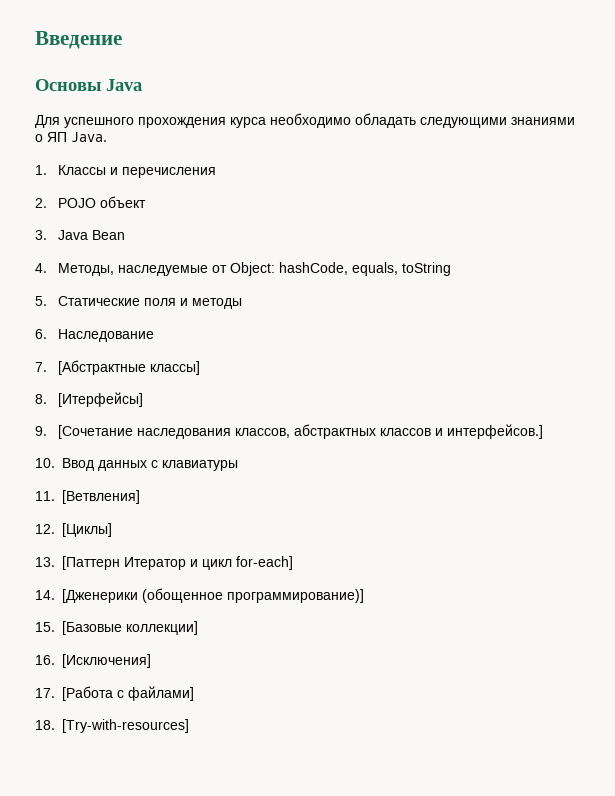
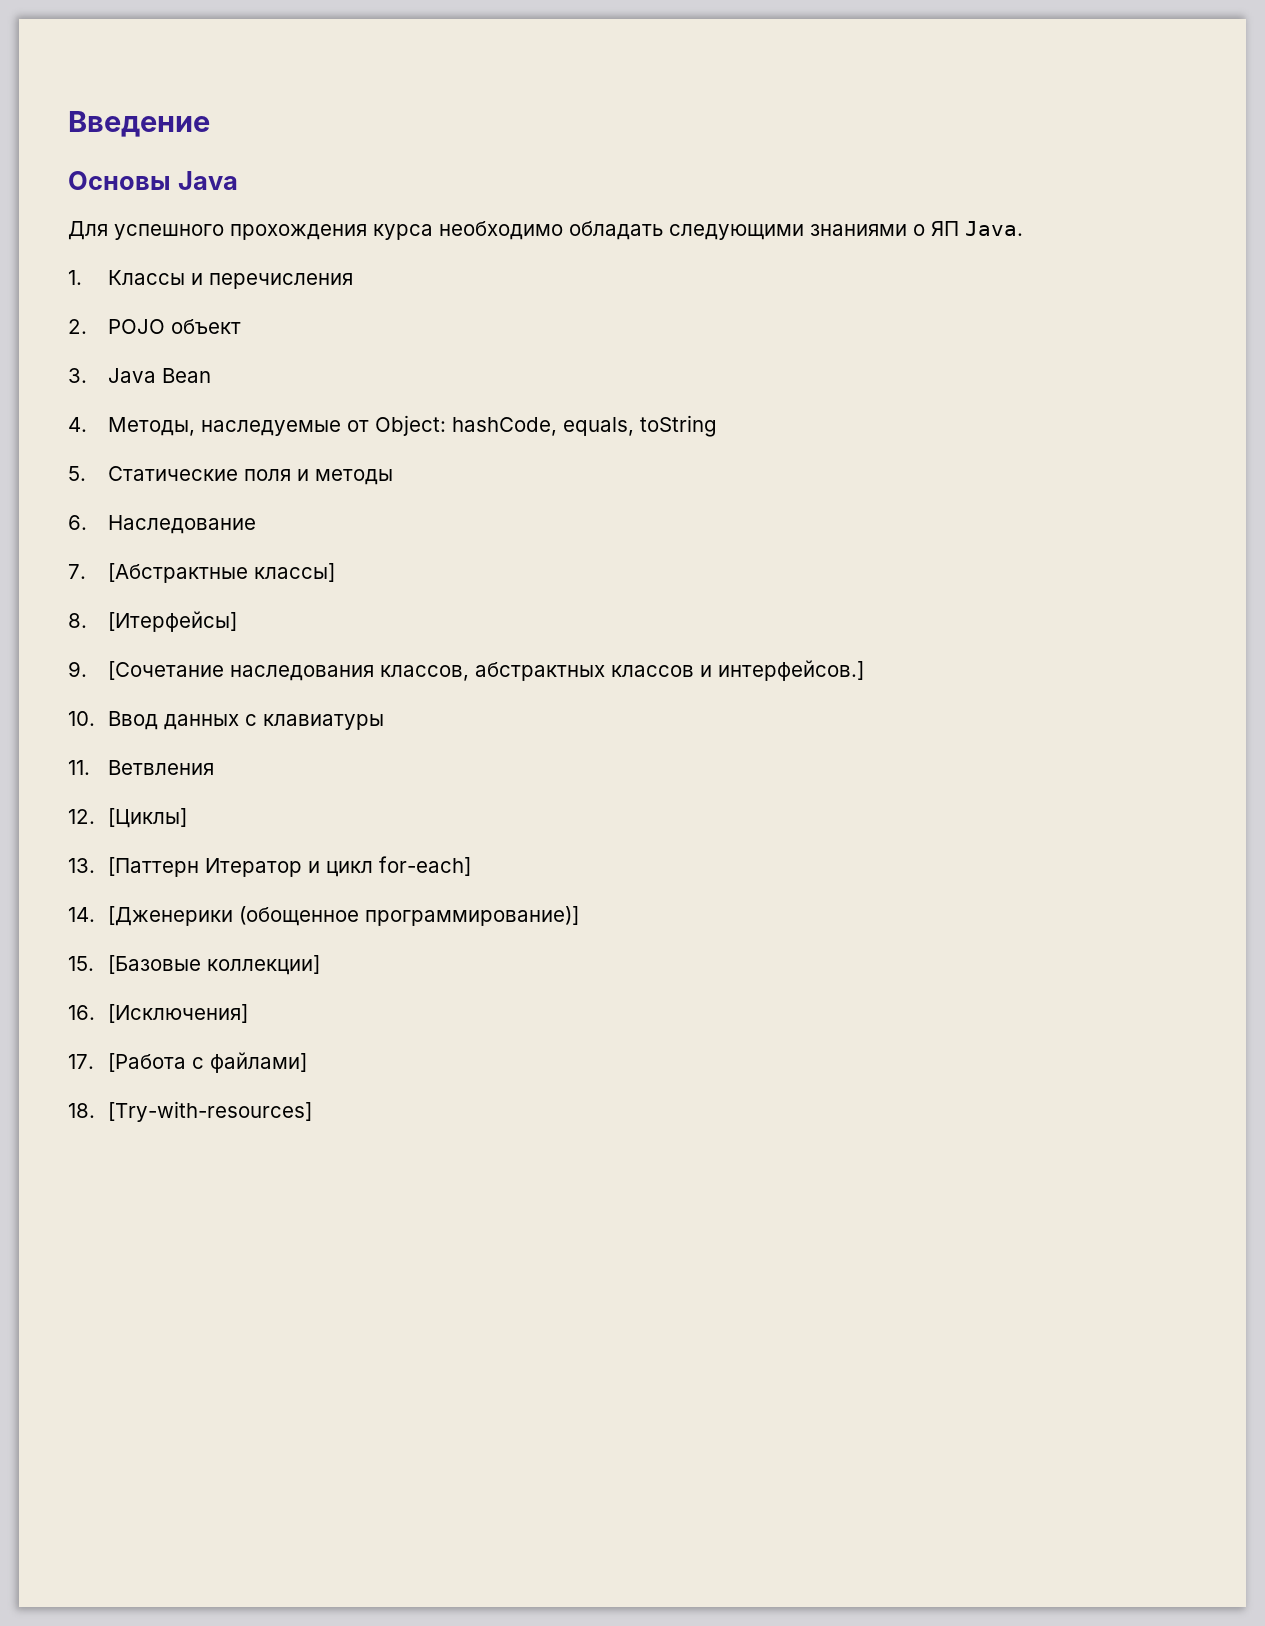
- 11. [Ветвления]
+ 11. Ветвления

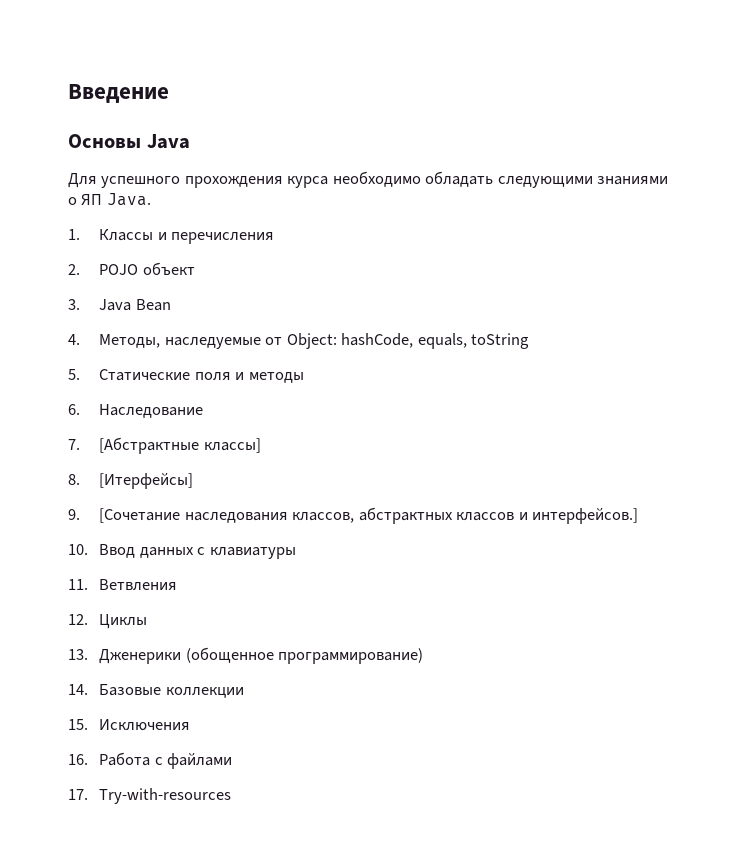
- 12. [Циклы]
+ 12. Циклы
- 13. [Паттерн Итератор и цикл for-each]
- 14. [Дженерики (обощенное программирование)]
+ 13. Дженерики (обощенное программирование)
+ 14. Базовые коллекции
- 15. [Базовые коллекции]
+ 15. Исключения
- 16. [Исключения]
- 17. [Работа с файлами]
- 18. [Try-with-resources]
+ 16. Работа с файлами
+ 17. Try-with-resources

